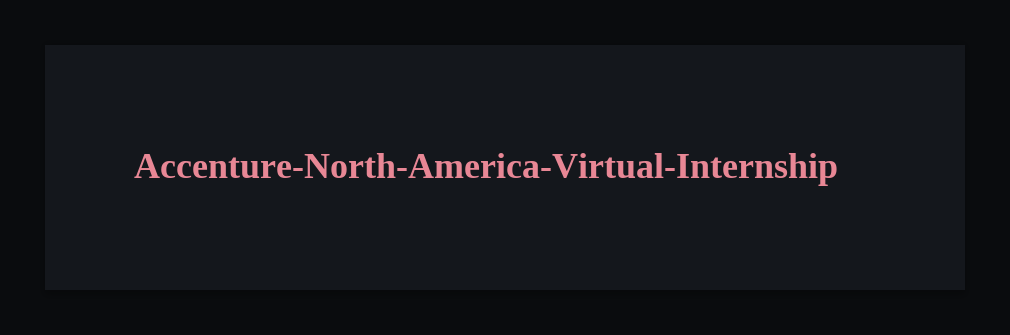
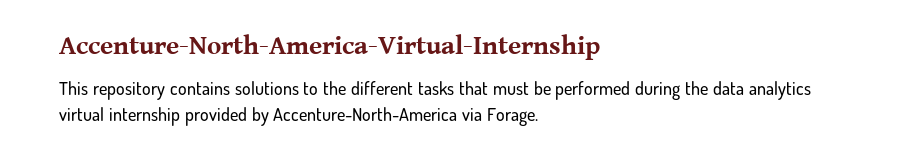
+ This repository contains solutions to the different tasks that must be performed during the data analytics virtual internship provided by Accenture-North-America via Forage.

